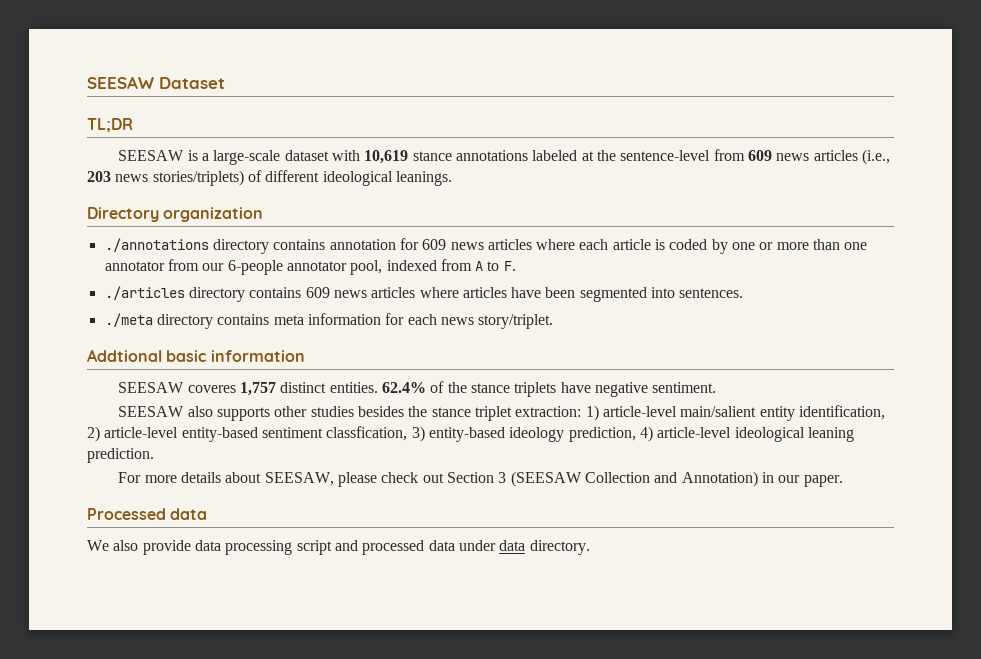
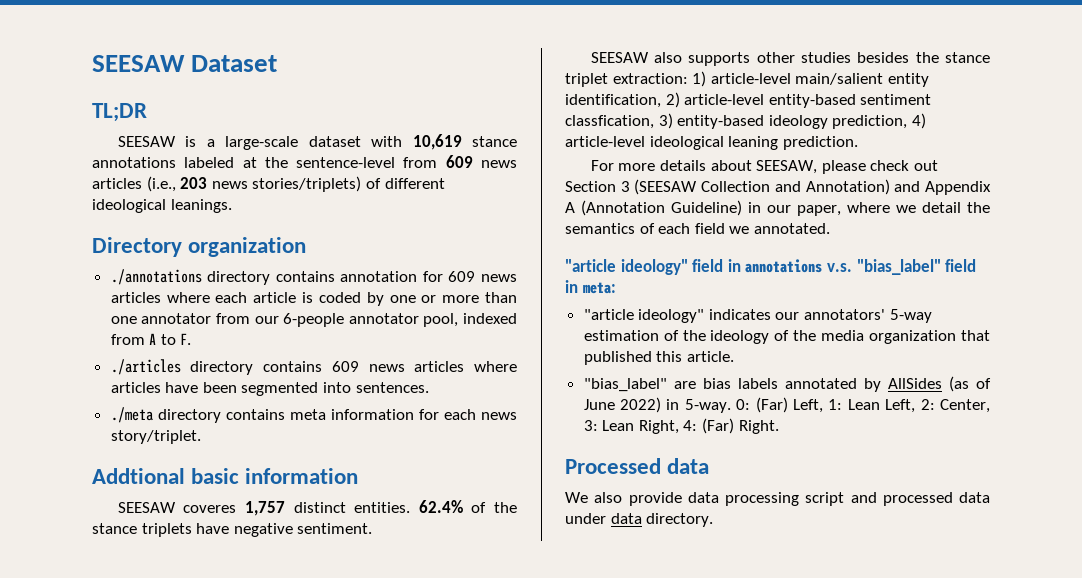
- For more details about SEESAW, please check out Section 3 (SEESAW Collection and Annotation) in our paper.
+ For more details about SEESAW, please check out Section 3 (SEESAW Collection and Annotation) and Appendix A (Annotation Guideline) in our paper, where we detail the semantics of each field we annotated.
+ "article ideology" field in annotations v.s. "bias_label" field in meta:
+ "article ideology" indicates our annotators' 5-way estimation of the ideology of the media organization that published this article.
+ "bias_label" are bias labels annotated by AllSides (as of June 2022) in 5-way. 0: (Far) Left, 1: Lean Left, 2: Center, 3: Lean Right, 4: (Far) Right.

